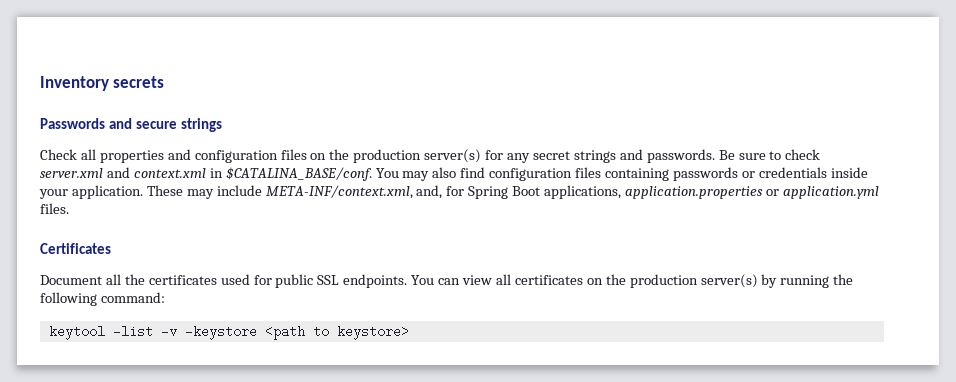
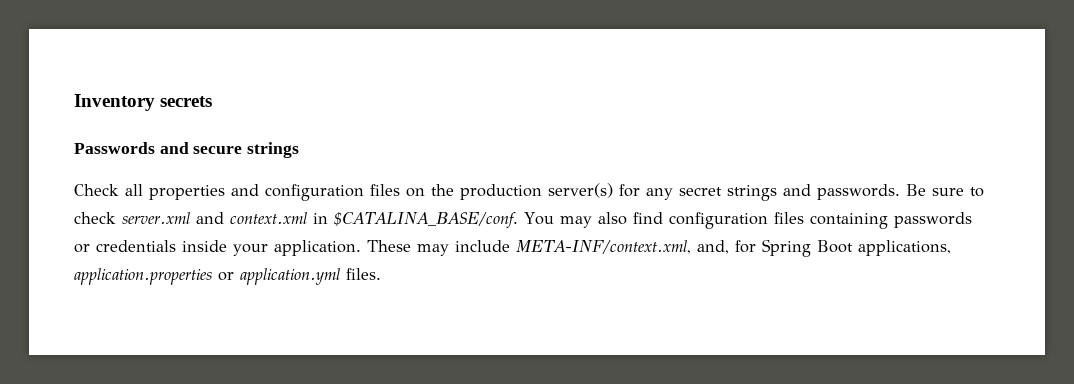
- Certificates
- Document all the certificates used for public SSL endpoints. You can view all certificates on the production server(s) by running the following command:
- keytool -list -v -keystore <path to keystore>

